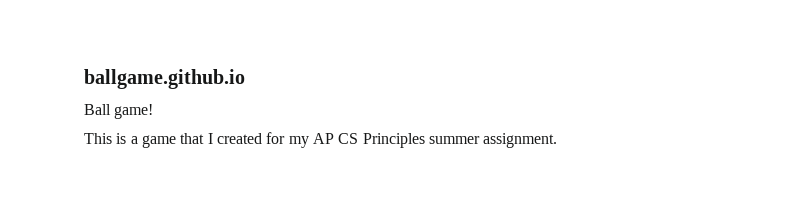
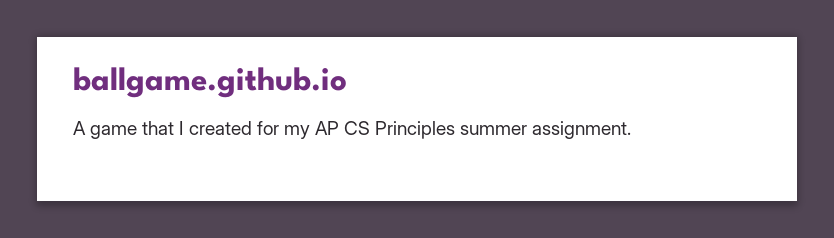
- Ball game!
- This is a game that I created for my AP CS Principles summer assignment.
+ A game that I created for my AP CS Principles summer assignment.

